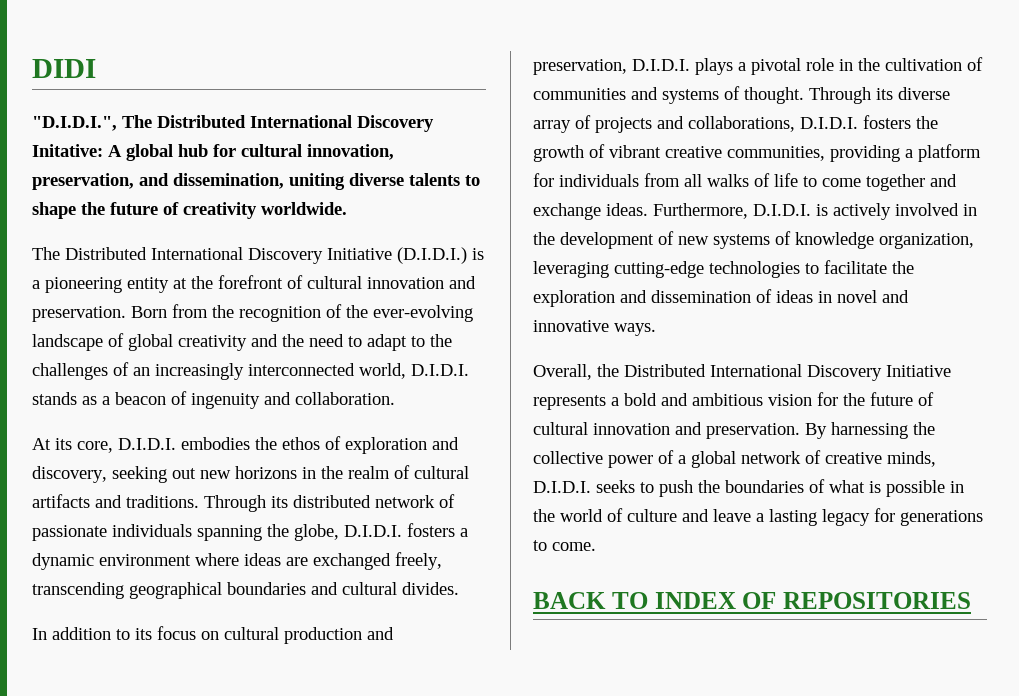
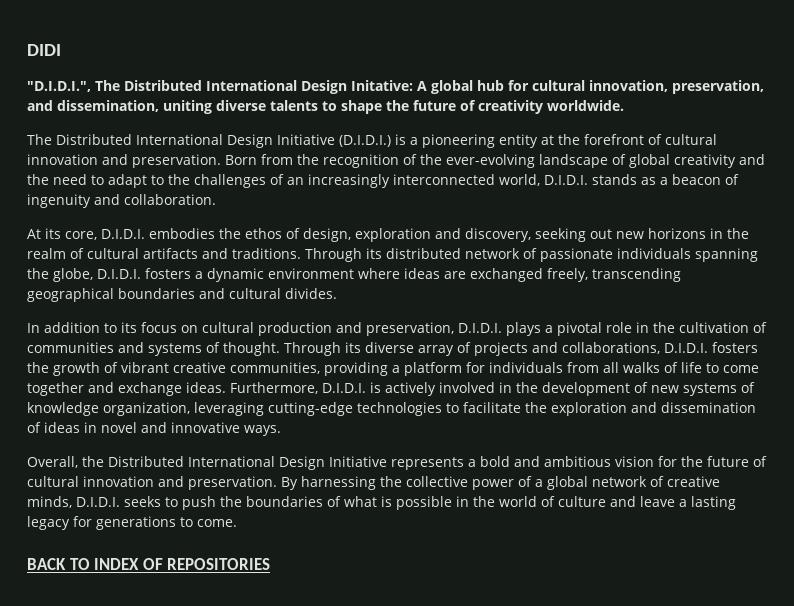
- "D.I.D.I.", The Distributed International Discovery Initative: A global hub for cultural innovation, preservation, and dissemination, uniting diverse talents to shape the future of creativity worldwide.
+ "D.I.D.I.", The Distributed International Design Initative: A global hub for cultural innovation, preservation, and dissemination, uniting diverse talents to shape the future of creativity worldwide.
- The Distributed International Discovery Initiative (D.I.D.I.) is a pioneering entity at the forefront of cultural innovation and preservation.
+ The Distributed International Design Initiative (D.I.D.I.) is a pioneering entity at the forefront of cultural innovation and preservation.
- At its core, D.I.D.I. embodies the ethos of exploration and discovery, seeking out new horizons in the realm of cultural artifacts and traditions.
+ At its core, D.I.D.I. embodies the ethos of design, exploration and discovery, seeking out new horizons in the realm of cultural artifacts and traditions.
- Overall, the Distributed International Discovery Initiative represents a bold and ambitious vision for the future of cultural innovation and preservation.
+ Overall, the Distributed International Design Initiative represents a bold and ambitious vision for the future of cultural innovation and preservation.

